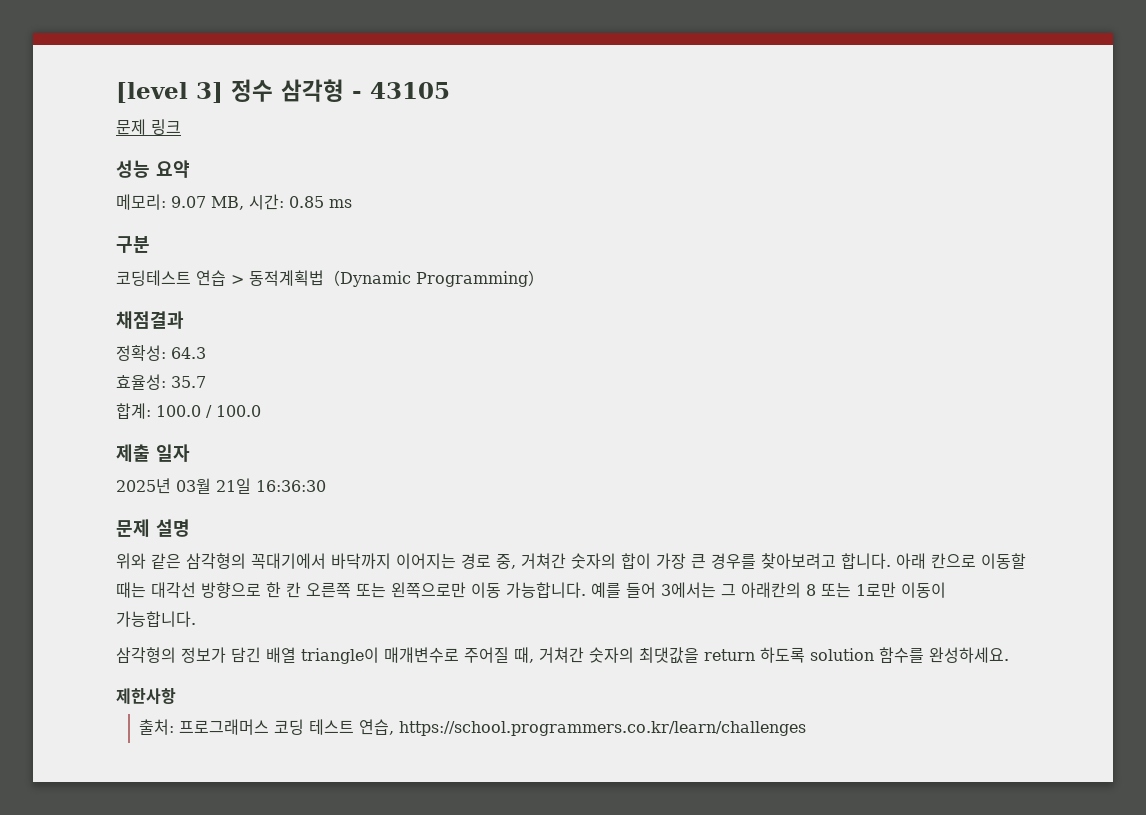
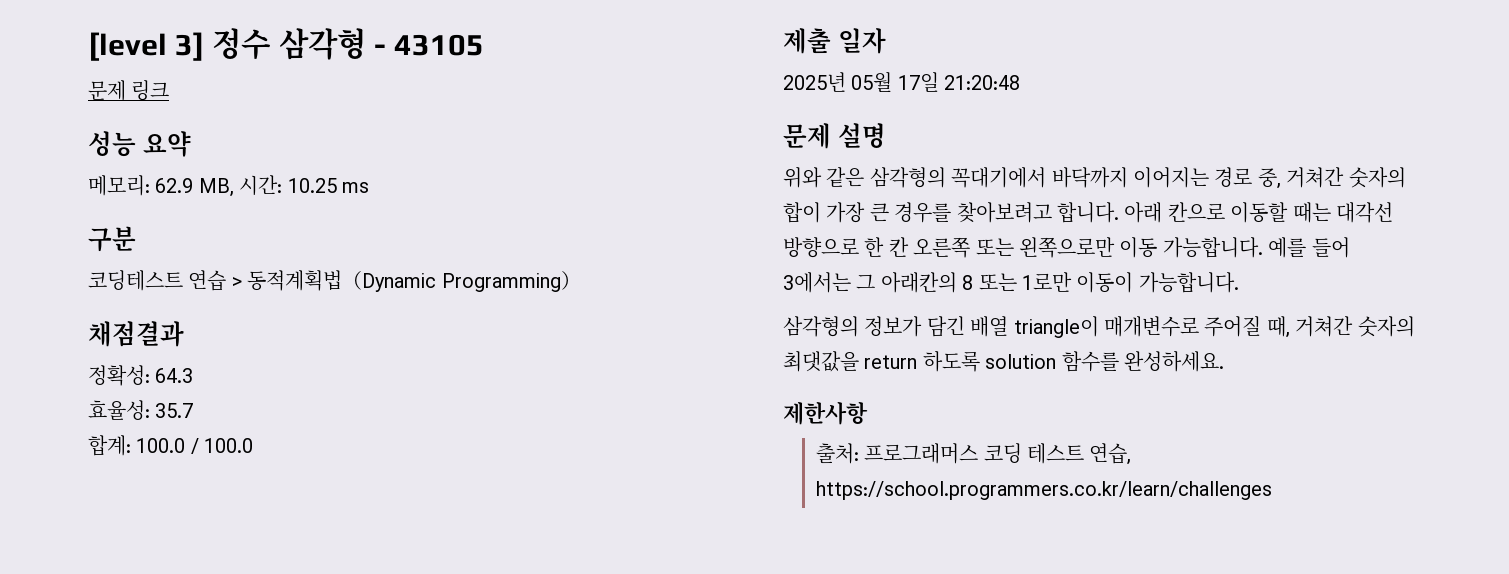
- 메모리: 9.07 MB, 시간: 0.85 ms
+ 메모리: 62.9 MB, 시간: 10.25 ms
- 2025년 03월 21일 16:36:30
+ 2025년 05월 17일 21:20:48

